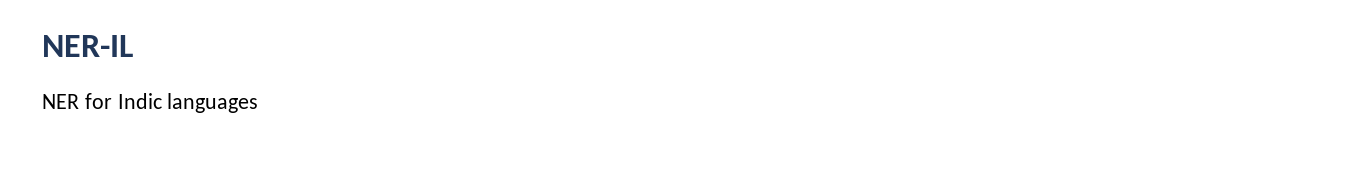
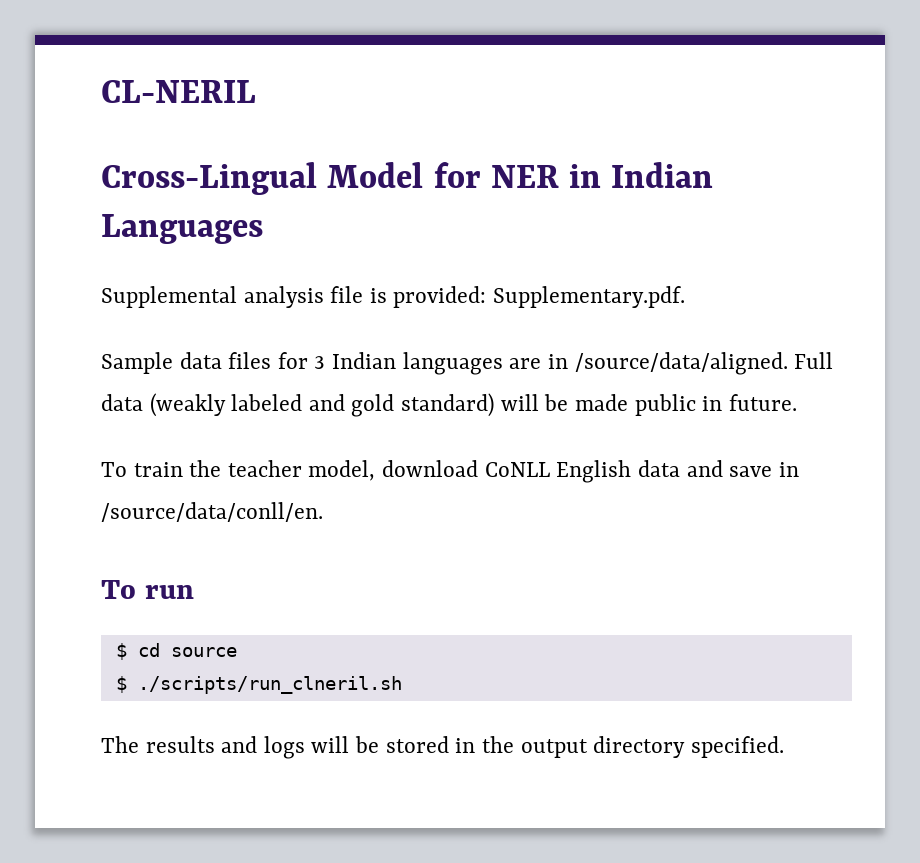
- NER-IL
- NER for Indic languages
+ CL-NERIL
+ Cross-Lingual Model for NER in Indian Languages
+ Supplemental analysis file is provided: Supplementary.pdf.
+ Sample data files for 3 Indian languages are in /source/data/aligned. Full data (weakly labeled and gold standard) will be made public in future.
+ To train the teacher model, download CoNLL English data and save in /source/data/conll/en.
+ To run
+ $ cd source
+ $ ./scripts/run_clneril.sh
+ The results and logs will be stored in the output directory specified.

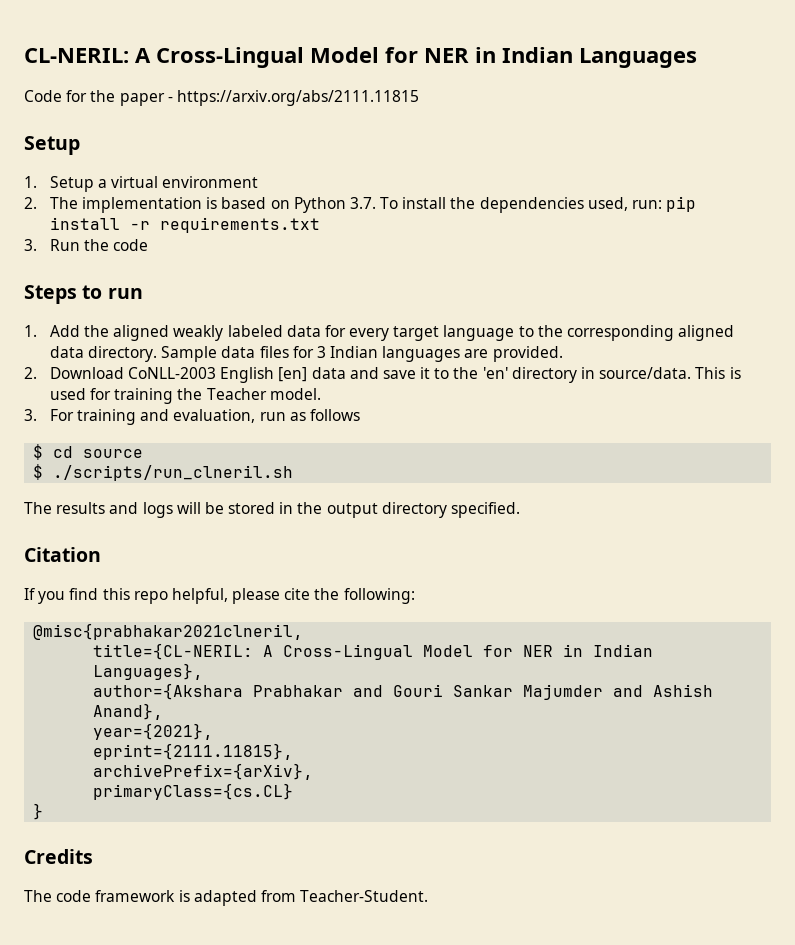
- CL-NERIL
- Cross-Lingual Model for NER in Indian Languages
+ CL-NERIL: A Cross-Lingual Model for NER in Indian Languages
- Supplemental analysis file is provided: Supplementary.pdf.
- Sample data files for 3 Indian languages are in /source/data/aligned. Full data (weakly labeled and gold standard) will be made public in future.
- To train the teacher model, download CoNLL English data and save in /source/data/conll/en.
- To run
+ Code for the paper - https://arxiv.org/abs/2111.11815
+ Setup
+ 1. Setup a virtual environment
+ 2. The implementation is based on Python 3.7. To install the dependencies used, run: pip install -r requirements.txt
+ 3. Run the code
+ Steps to run
+ 1. Add the aligned weakly labeled data for every target language to the corresponding aligned data directory. Sample data files for 3 Indian languages are provided.
+ 2. Download CoNLL-2003 English [en] data and save it to the 'en' directory in source/data. This is used for training the Teacher model.
+ 3. For training and evaluation, run as follows
+ Citation
+ If you find this repo helpful, please cite the following:
+ @misc{prabhakar2021clneril,
+ title={CL-NERIL: A Cross-Lingual Model for NER in Indian Languages},
+ author={Akshara Prabhakar and Gouri Sankar Majumder and Ashish Anand},
+ year={2021},
+ eprint={2111.11815},
+ archivePrefix={arXiv},
+ primaryClass={cs.CL}
+ }
+ Credits
+ The code framework is adapted from Teacher-Student.

